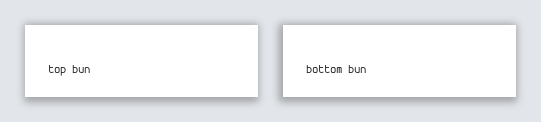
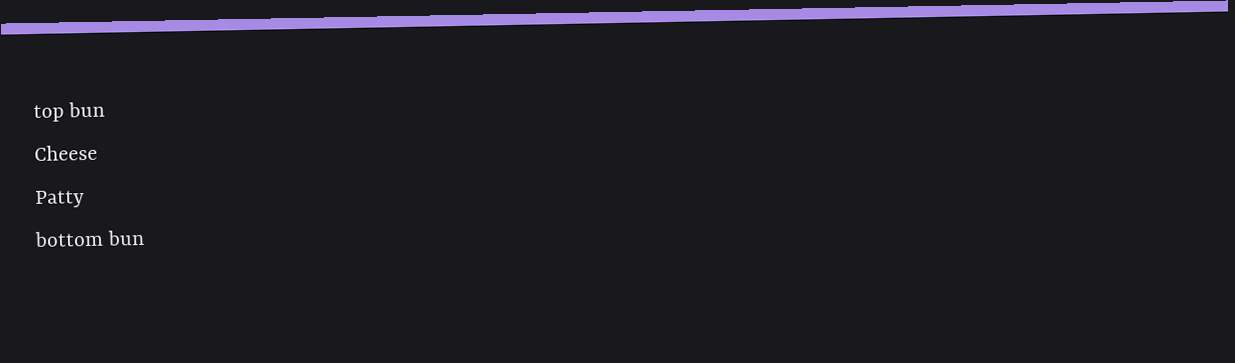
+ Cheese
+ Patty

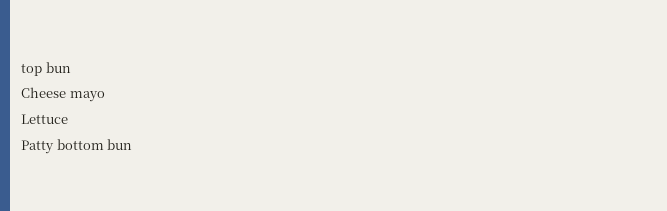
- Cheese
+ Cheese mayo
+ Lettuce
- Patty
- bottom bun
+ Patty bottom bun

